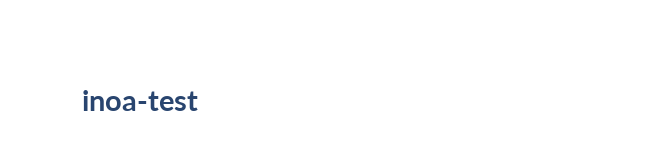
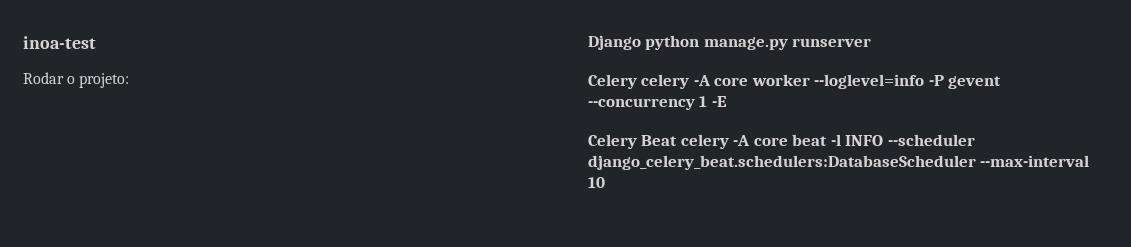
+ Rodar o projeto:
+ Django python manage.py runserver
+ Celery celery -A core worker --loglevel=info -P gevent --concurrency 1 -E
+ Celery Beat celery -A core beat -l INFO --scheduler django_celery_beat.schedulers:DatabaseScheduler --max-interval 10

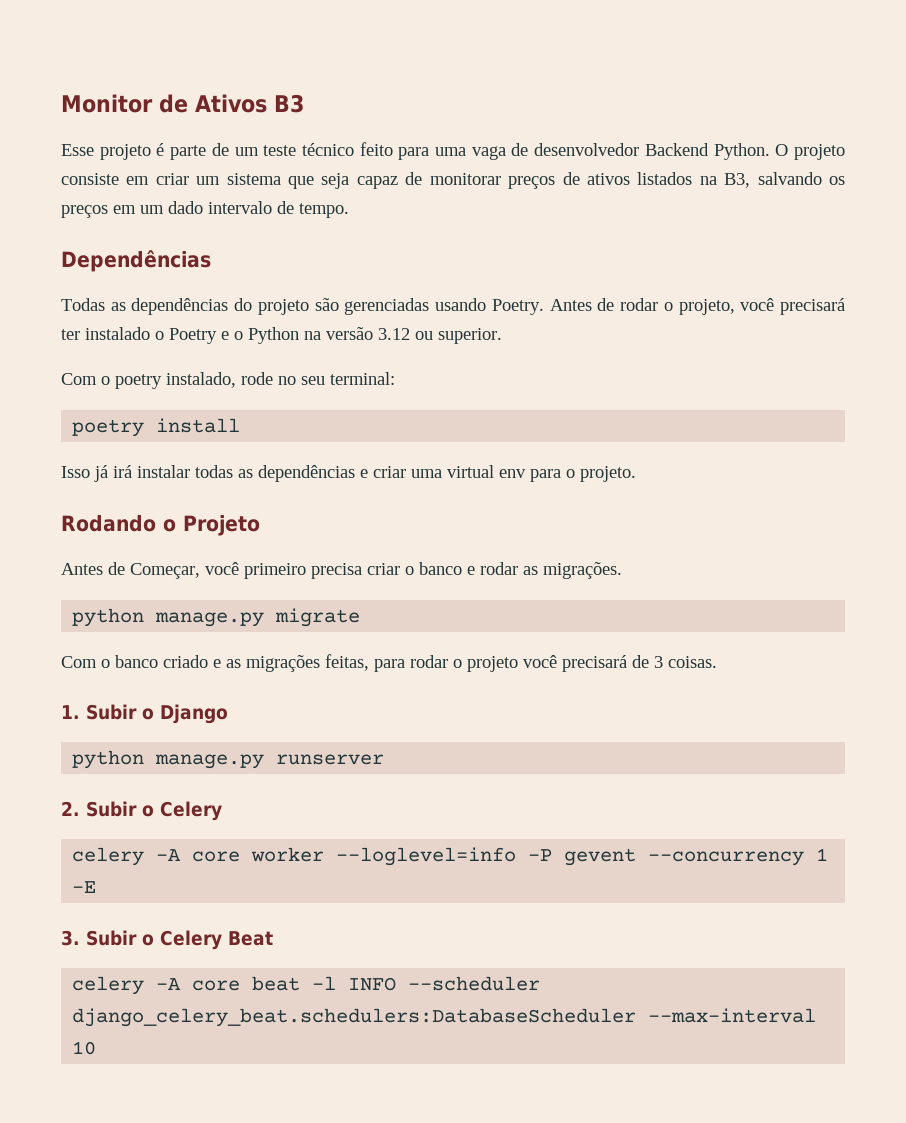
- inoa-test
- Rodar o projeto:
- Django python manage.py runserver
+ Monitor de Ativos B3
+ Esse projeto é parte de um teste técnico feito para uma vaga de desenvolvedor Backend Python. O projeto consiste em criar um sistema que seja capaz de monitorar preços de ativos listados na B3, salvando os preços em um dado intervalo de tempo.
+ Dependências
+ Todas as dependências do projeto são gerenciadas usando Poetry. Antes de rodar o projeto, você precisará ter instalado o Poetry e o Python na versão 3.12 ou superior.
+ Com o poetry instalado, rode no seu terminal:
+ poetry install
+ Isso já irá instalar todas as dependências e criar uma virtual env para o projeto.
+ Rodando o Projeto
+ Antes de Começar, você primeiro precisa criar o banco e rodar as migrações.
+ python manage.py migrate
+ Com o banco criado e as migrações feitas, para rodar o projeto você precisará de 3 coisas.
+ 1. Subir o Django
+ python manage.py runserver
- Celery celery -A core worker --loglevel=info -P gevent --concurrency 1 -E
+ 2. Subir o Celery
+ celery -A core worker --loglevel=info -P gevent --concurrency 1 -E
- Celery Beat celery -A core beat -l INFO --scheduler django_celery_beat.schedulers:DatabaseScheduler --max-interval 10
+ 3. Subir o Celery Beat
+ celery -A core beat -l INFO --scheduler django_celery_beat.schedulers:DatabaseScheduler --max-interval 10

